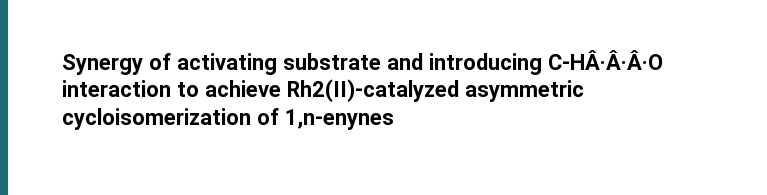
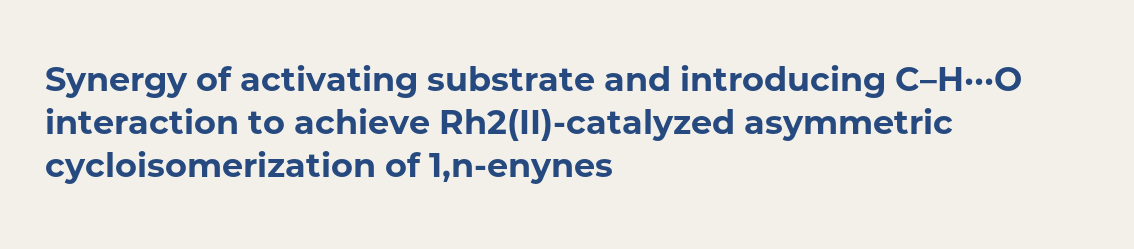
- Synergy of activating substrate and introducing C-HÂ·Â·Â·O interaction to achieve Rh2(II)-catalyzed asymmetric cycloisomerization of 1,n-enynes
+ Synergy of activating substrate and introducing C–H···O interaction to achieve Rh2(II)-catalyzed asymmetric cycloisomerization of 1,n-enynes

